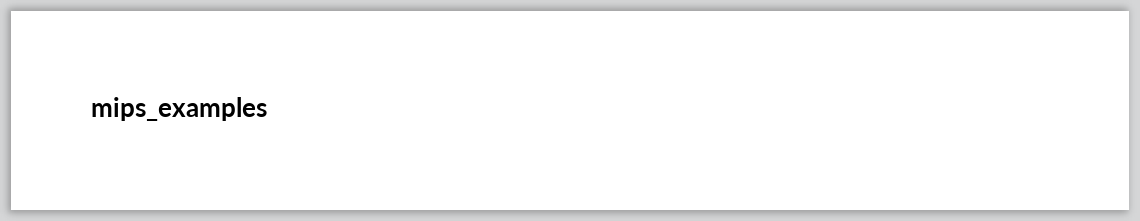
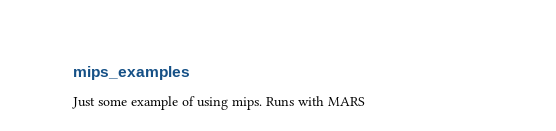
+ Just some example of using mips. Runs with MARS

